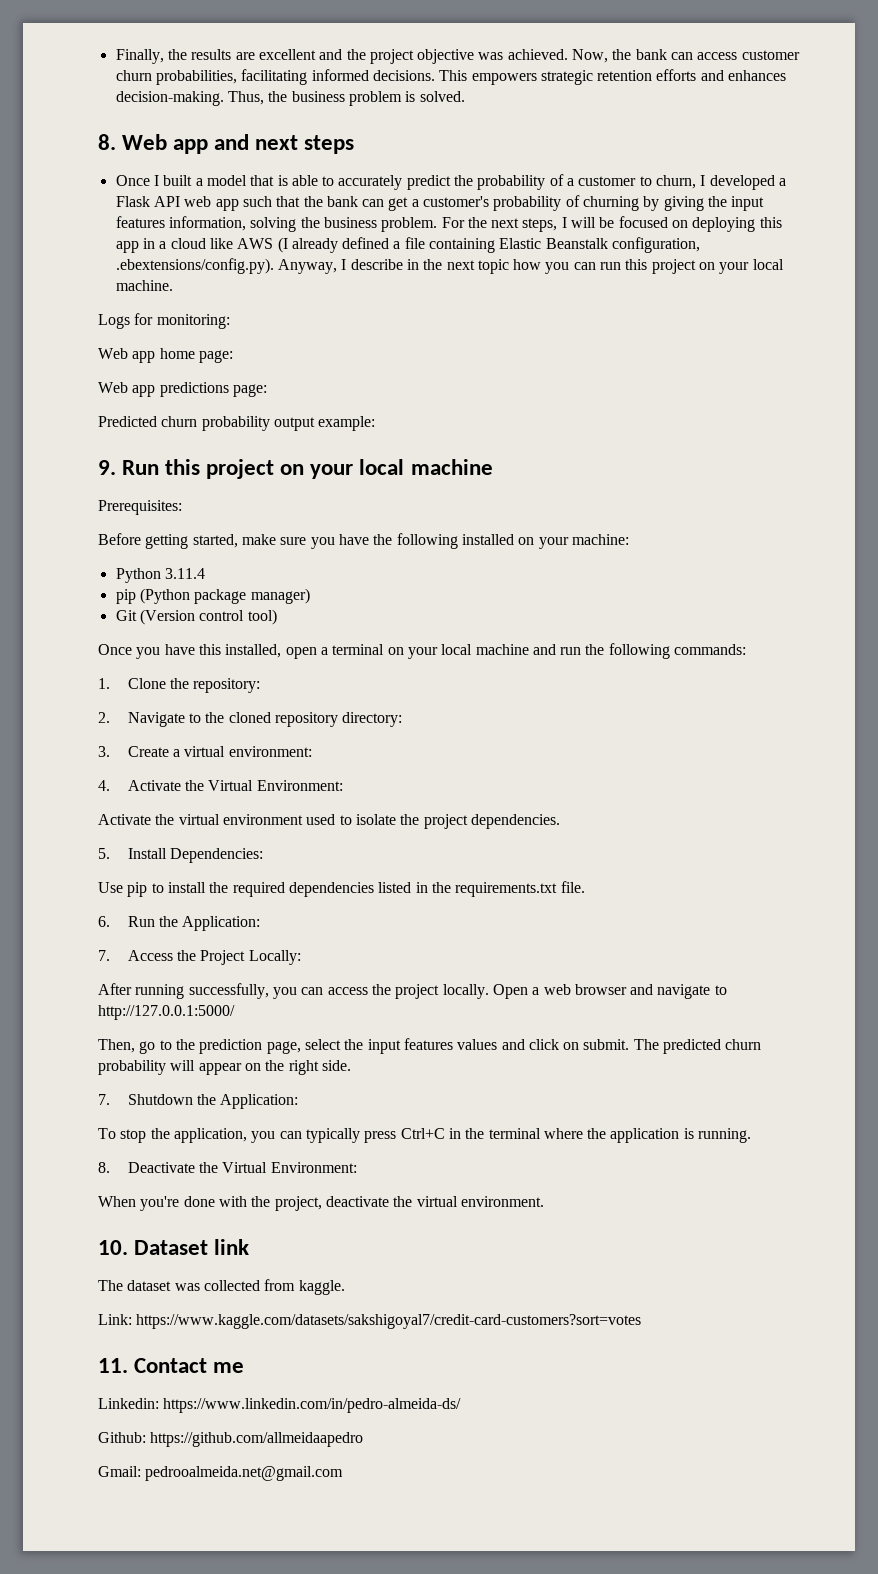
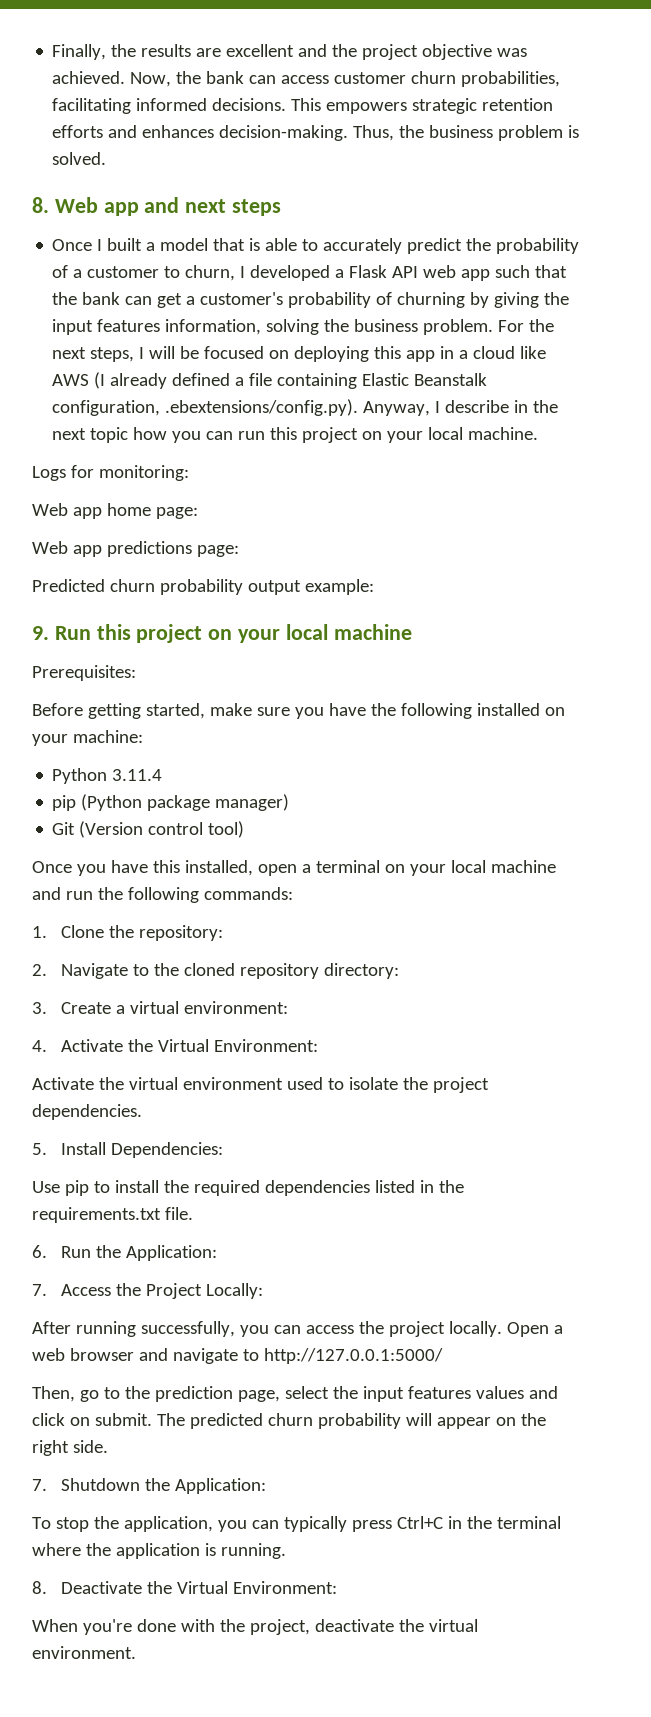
- 10. Dataset link
- The dataset was collected from kaggle.
- Link: https://www.kaggle.com/datasets/sakshigoyal7/credit-card-customers?sort=votes
- 11. Contact me
- Linkedin: https://www.linkedin.com/in/pedro-almeida-ds/
- Github: https://github.com/allmeidaapedro
- Gmail: pedrooalmeida.net@gmail.com

